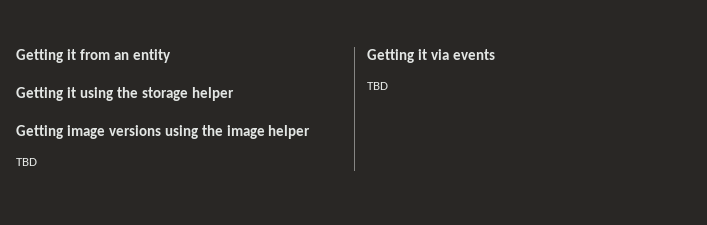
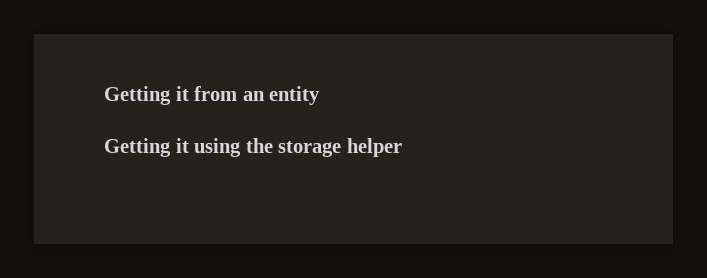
- Getting image versions using the image helper
- TBD
- Getting it via events
- TBD

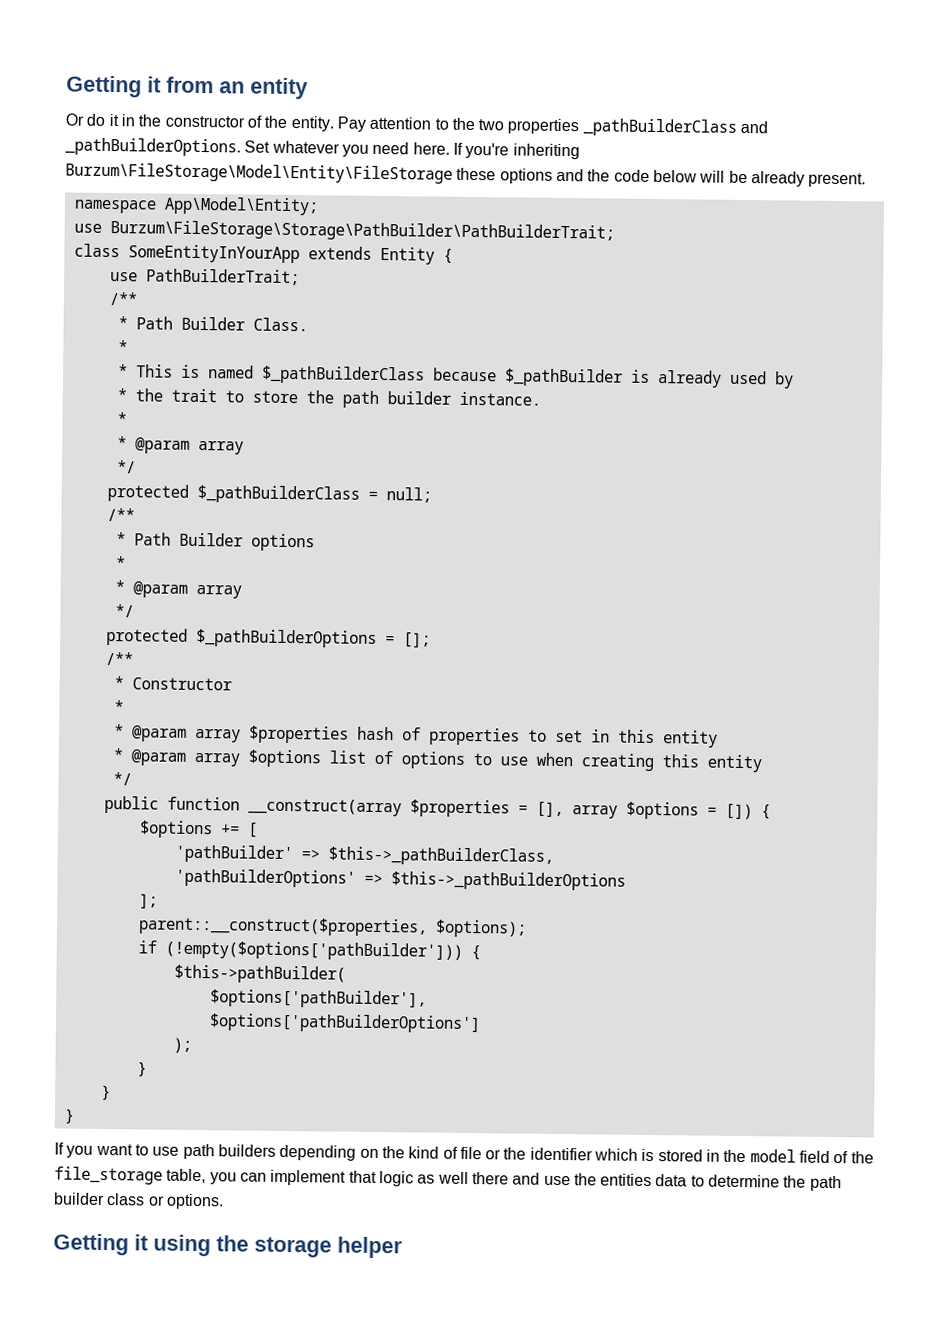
+ Or do it in the constructor of the entity. Pay attention to the two properties _pathBuilderClass and _pathBuilderOptions. Set whatever you need here. If you're inheriting Burzum\FileStorage\Model\Entity\FileStorage these options and the code below will be already present.
+ namespace App\Model\Entity;
+ use Burzum\FileStorage\Storage\PathBuilder\PathBuilderTrait;
+ class SomeEntityInYourApp extends Entity {
+ use PathBuilderTrait;
+ /**
+ * Path Builder Class.
+ *
+ * This is named $_pathBuilderClass because $_pathBuilder is already used by
+ * the trait to store the path builder instance.
+ *
+ * @param array
+ */
+ protected $_pathBuilderClass = null;
+ /**
+ * Path Builder options
+ *
+ * @param array
+ */
+ protected $_pathBuilderOptions = [];
+ /**
+ * Constructor
+ *
+ * @param array $properties hash of properties to set in this entity
+ * @param array $options list of options to use when creating this entity
+ */
+ public function __construct(array $properties = [], array $options = []) {
+ $options += [
+ 'pathBuilder' => $this->_pathBuilderClass,
+ 'pathBuilderOptions' => $this->_pathBuilderOptions
+ ];
+ parent::__construct($properties, $options);
+ if (!empty($options['pathBuilder'])) {
+ $this->pathBuilder(
+ $options['pathBuilder'],
+ $options['pathBuilderOptions']
+ );
+ }
+ }
+ }
+ If you want to use path builders depending on the kind of file or the identifier which is stored in the model field of the file_storage table, you can implement that logic as well there and use the entities data to determine the path builder class or options.

